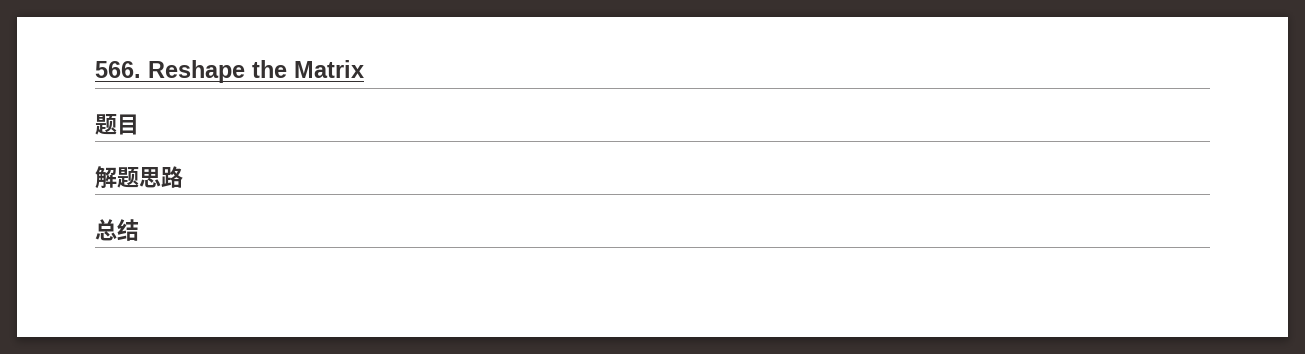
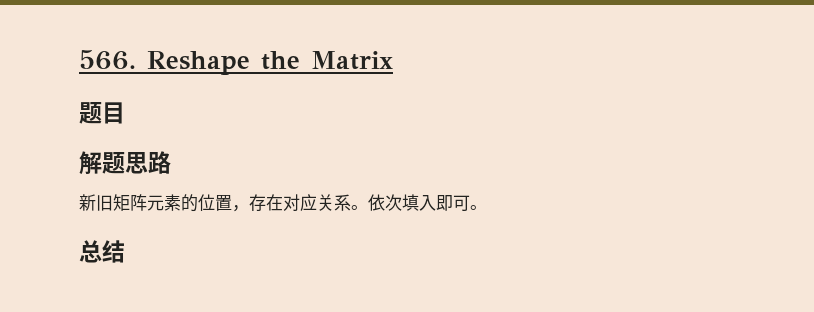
+ 新旧矩阵元素的位置，存在对应关系。依次填入即可。

